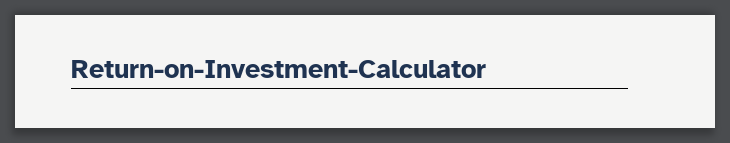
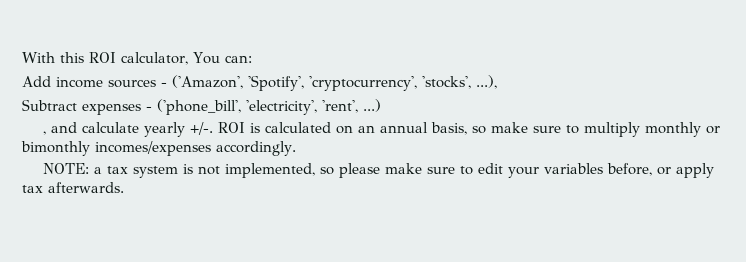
- Return-on-Investment-Calculator
+ With this ROI calculator, You can:
+ Add income sources - ('Amazon', 'Spotify', 'cryptocurrency', 'stocks', ...),
+ Subtract expenses - ('phone_bill', 'electricity', 'rent', ...)
+ , and calculate yearly +/-. ROI is calculated on an annual basis, so make sure to multiply monthly or bimonthly incomes/expenses accordingly.
+ NOTE: a tax system is not implemented, so please make sure to edit your variables before, or apply tax afterwards.

